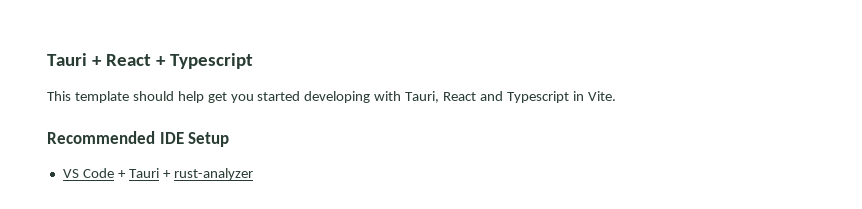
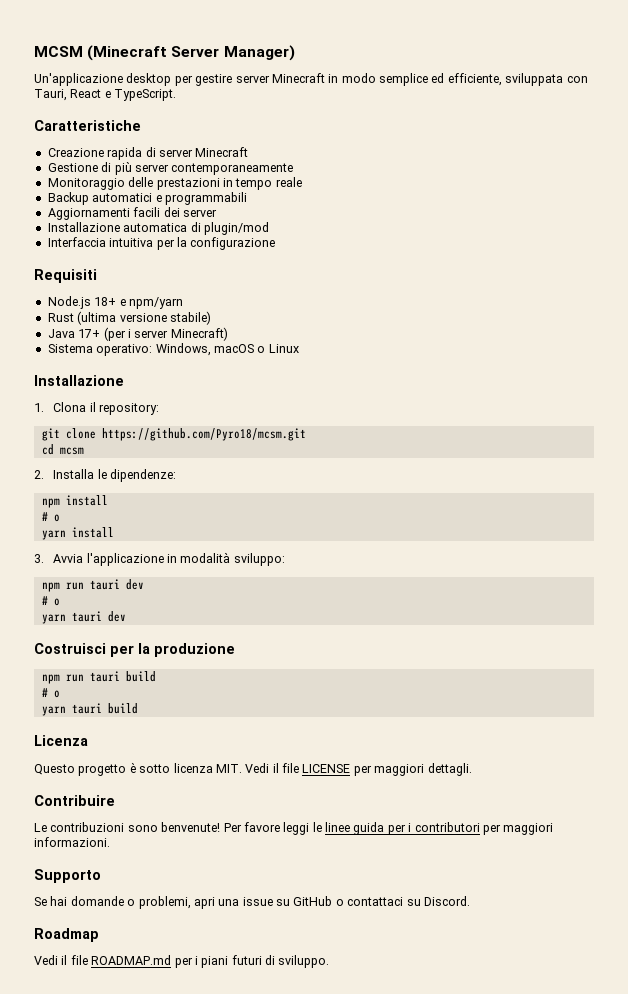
- Tauri + React + Typescript
- This template should help get you started developing with Tauri, React and Typescript in Vite.
- Recommended IDE Setup
- VS Code + Tauri + rust-analyzer
+ MCSM (Minecraft Server Manager)
+ Un'applicazione desktop per gestire server Minecraft in modo semplice ed efficiente, sviluppata con Tauri, React e TypeScript.
+ Caratteristiche
+ Creazione rapida di server Minecraft
+ Gestione di più server contemporaneamente
+ Monitoraggio delle prestazioni in tempo reale
+ Backup automatici e programmabili
+ Aggiornamenti facili dei server
+ Installazione automatica di plugin/mod
+ Interfaccia intuitiva per la configurazione
+ Requisiti
+ Node.js 18+ e npm/yarn
+ Rust (ultima versione stabile)
+ Java 17+ (per i server Minecraft)
+ Sistema operativo: Windows, macOS o Linux
+ Installazione
+ 1. Clona il repository:
+ git clone https://github.com/Pyro18/mcsm.git
+ cd mcsm
+ 2. Installa le dipendenze:
+ npm install
+ # o
+ yarn install
+ 3. Avvia l'applicazione in modalità sviluppo:
+ npm run tauri dev
+ # o
+ yarn tauri dev
+ Costruisci per la produzione
+ npm run tauri build
+ # o
+ yarn tauri build
+ Licenza
+ Questo progetto è sotto licenza MIT. Vedi il file LICENSE per maggiori dettagli.
+ Contribuire
+ Le contribuzioni sono benvenute! Per favore leggi le linee guida per i contributori per maggiori informazioni.
+ Supporto
+ Se hai domande o problemi, apri una issue su GitHub o contattaci su Discord.
+ Roadmap
+ Vedi il file ROADMAP.md per i piani futuri di sviluppo.

